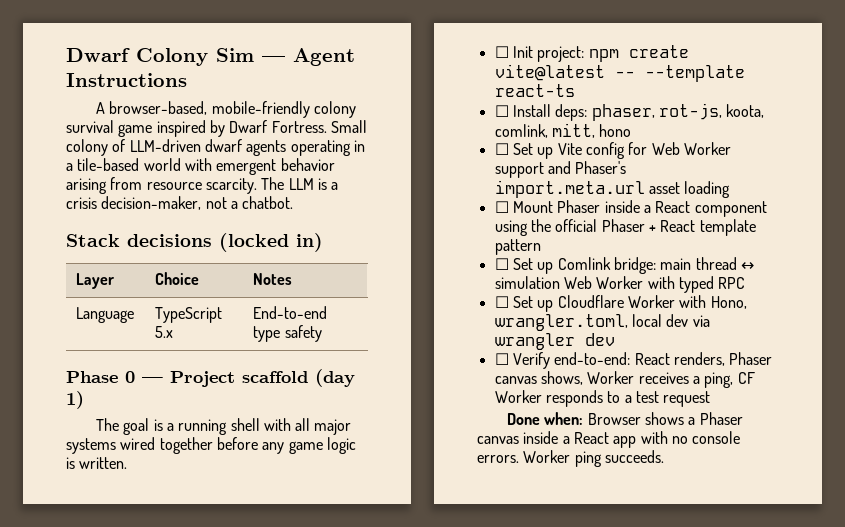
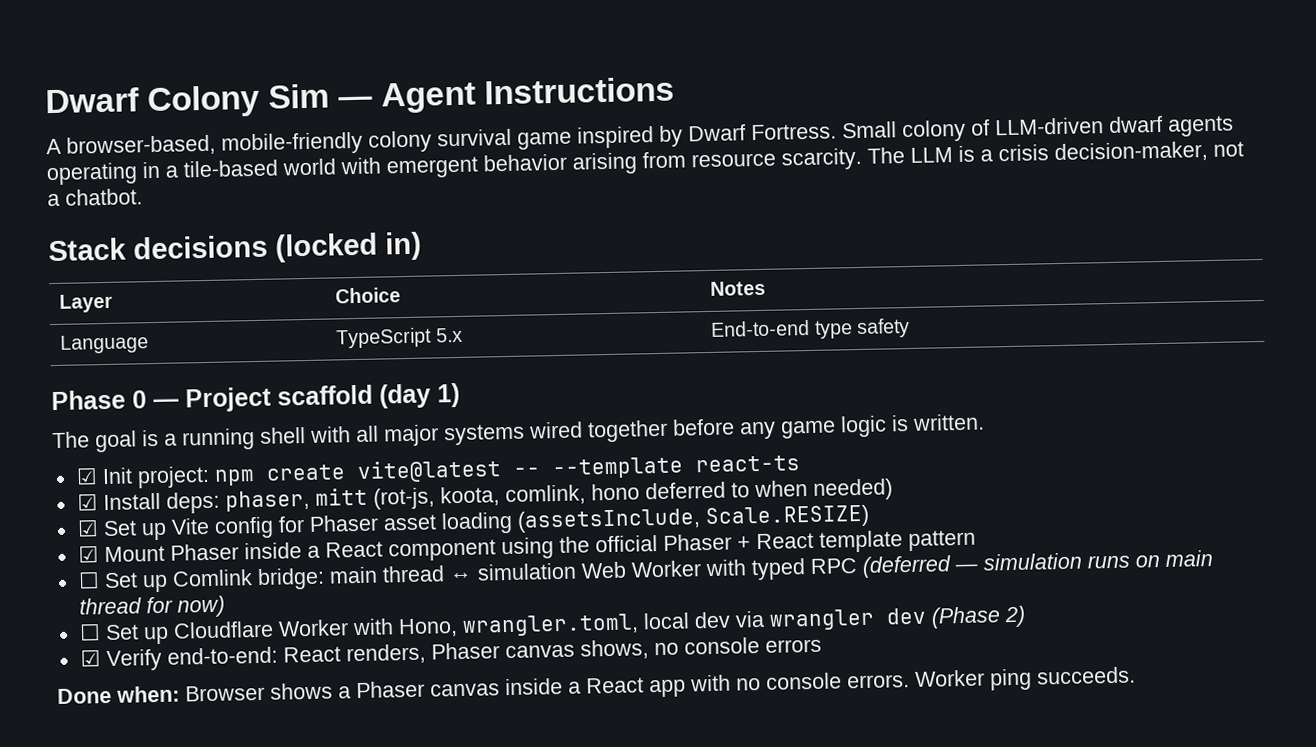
- ☐ Init project: npm create vite@latest -- --template react-ts
+ ☑ Init project: npm create vite@latest -- --template react-ts
- ☐ Install deps: phaser, rot-js, koota, comlink, mitt, hono
- ☐ Set up Vite config for Web Worker support and Phaser's import.meta.url asset loading
- ☐ Mount Phaser inside a React component using the official Phaser + React template pattern
+ ☑ Install deps: phaser, mitt (rot-js, koota, comlink, hono deferred to when needed)
+ ☑ Set up Vite config for Phaser asset loading (assetsInclude, Scale.RESIZE)
+ ☑ Mount Phaser inside a React component using the official Phaser + React template pattern
- ☐ Set up Comlink bridge: main thread ↔ simulation Web Worker with typed RPC
+ ☐ Set up Comlink bridge: main thread ↔ simulation Web Worker with typed RPC (deferred — simulation runs on main thread for now)
- ☐ Set up Cloudflare Worker with Hono, wrangler.toml, local dev via wrangler dev
- ☐ Verify end-to-end: React renders, Phaser canvas shows, Worker receives a ping, CF Worker responds to a test request
+ ☐ Set up Cloudflare Worker with Hono, wrangler.toml, local dev via wrangler dev (Phase 2)
+ ☑ Verify end-to-end: React renders, Phaser canvas shows, no console errors

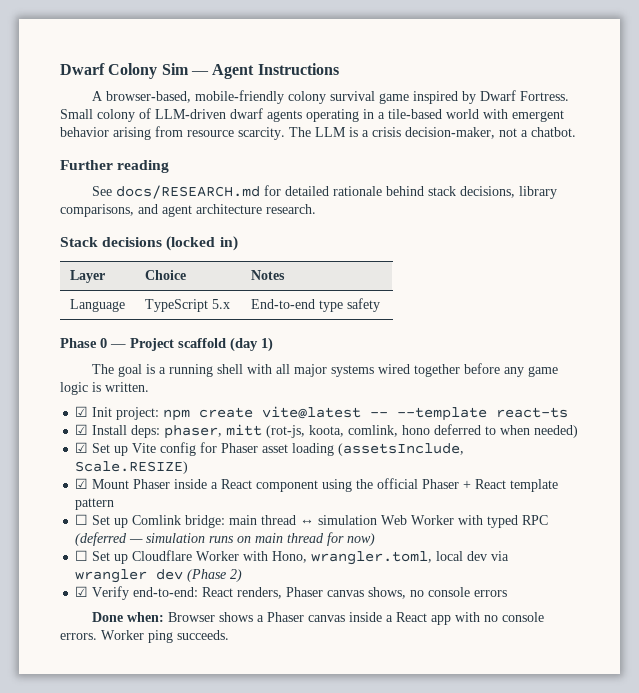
+ Further reading
+ See docs/RESEARCH.md for detailed rationale behind stack decisions, library comparisons, and agent architecture research.

